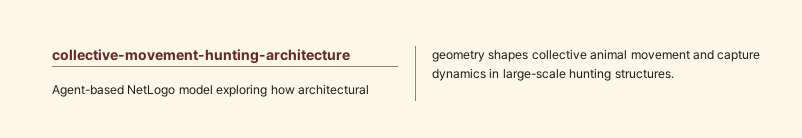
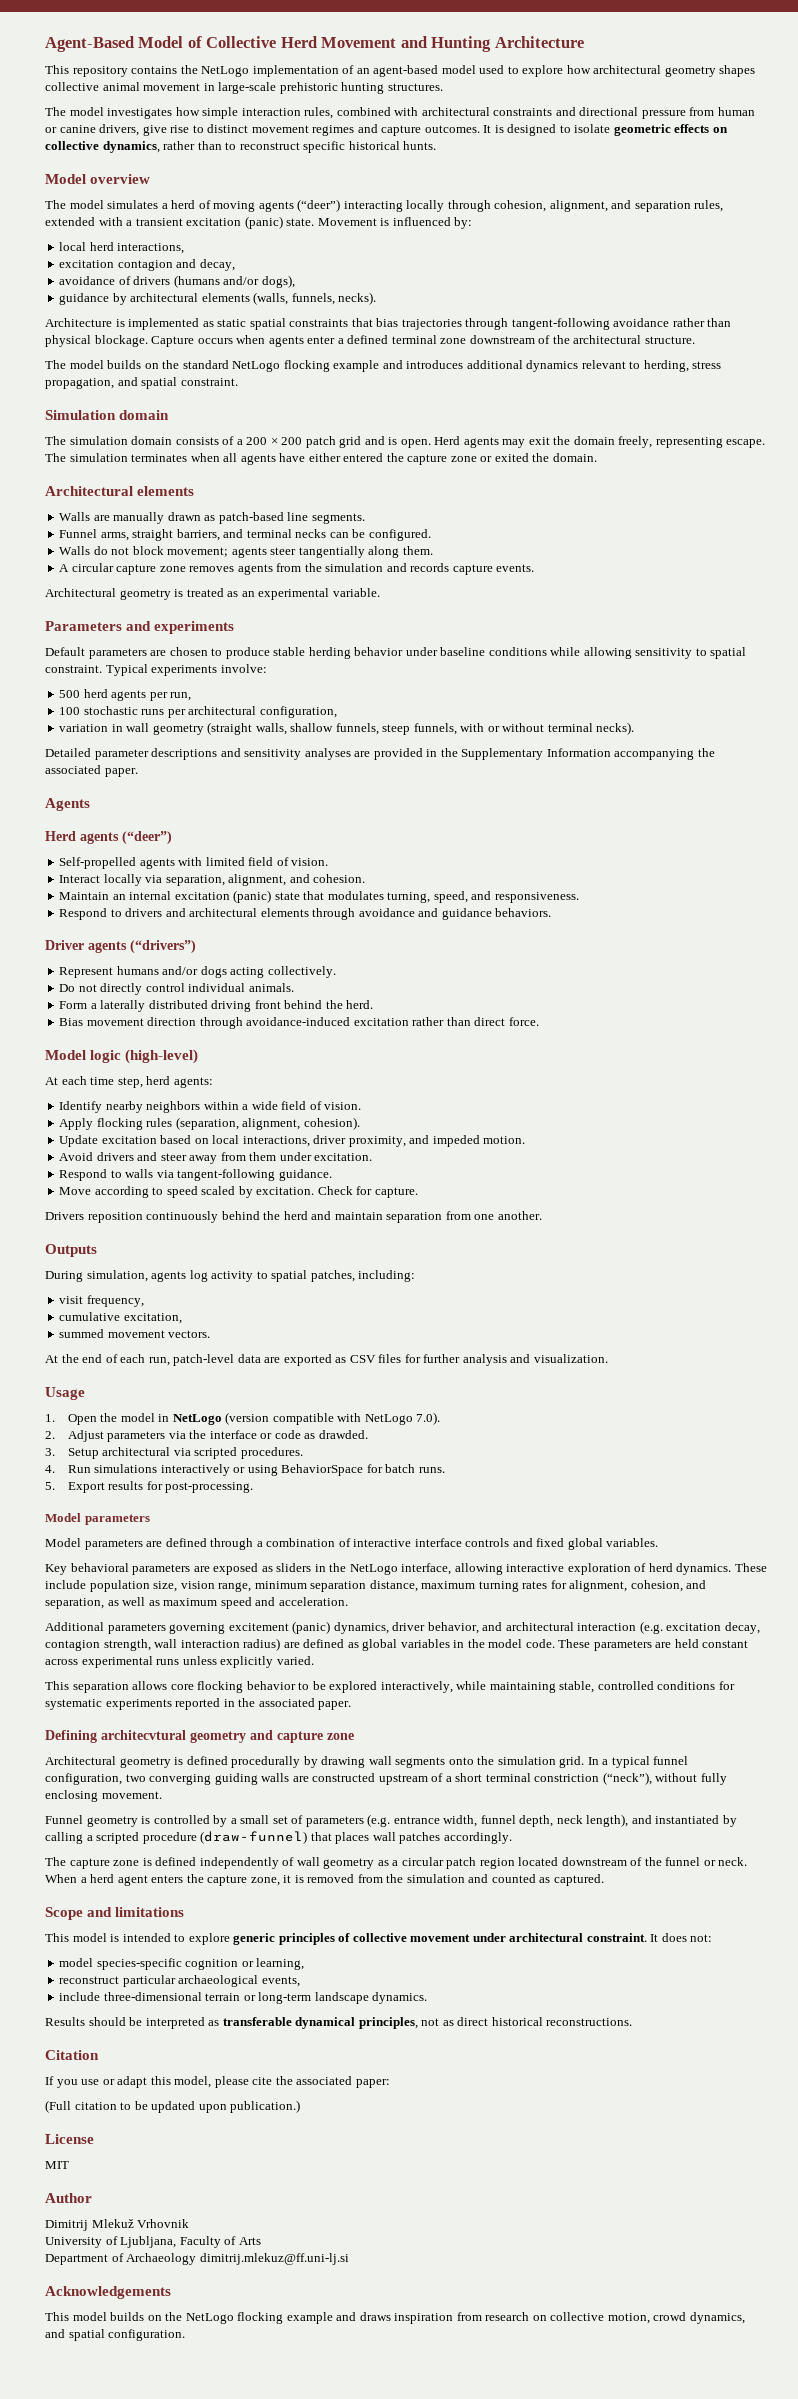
- collective-movement-hunting-architecture
- Agent-based NetLogo model exploring how architectural geometry shapes collective animal movement and capture dynamics in large-scale hunting structures.
+ Agent-Based Model of Collective Herd Movement and Hunting Architecture
+ This repository contains the NetLogo implementation of an agent-based model used to explore how architectural geometry shapes collective animal movement in large-scale prehistoric hunting structures.
+ The model investigates how simple interaction rules, combined with architectural constraints and directional pressure from human or canine drivers, give rise to distinct movement regimes and capture outcomes. It is designed to isolate geometric effects on collective dynamics, rather than to reconstruct specific historical hunts.
+ Model overview
+ The model simulates a herd of moving agents (“deer”) interacting locally through cohesion, alignment, and separation rules, extended with a transient excitation (panic) state. Movement is influenced by:
+ local herd interactions,
+ excitation contagion and decay,
+ avoidance of drivers (humans and/or dogs),
+ guidance by architectural elements (walls, funnels, necks).
+ Architecture is implemented as static spatial constraints that bias trajectories through tangent-following avoidance rather than physical blockage. Capture occurs when agents enter a defined terminal zone downstream of the architectural structure.
+ The model builds on the standard NetLogo flocking example and introduces additional dynamics relevant to herding, stress propagation, and spatial constraint.
+ Simulation domain
+ The simulation domain consists of a 200 × 200 patch grid and is open. Herd agents may exit the domain freely, representing escape. The simulation terminates when all agents have either entered the capture zone or exited the domain.
+ Architectural elements
+ Walls are manually drawn as patch-based line segments.
+ Funnel arms, straight barriers, and terminal necks can be configured.
+ Walls do not block movement; agents steer tangentially along them.
+ A circular capture zone removes agents from the simulation and records capture events.
+ Architectural geometry is treated as an experimental variable.
+ Parameters and experiments
+ Default parameters are chosen to produce stable herding behavior under baseline conditions while allowing sensitivity to spatial constraint. Typical experiments involve:
+ 500 herd agents per run,
+ 100 stochastic runs per architectural configuration,
+ variation in wall geometry (straight walls, shallow funnels, steep funnels, with or without terminal necks).
+ Detailed parameter descriptions and sensitivity analyses are provided in the Supplementary Information accompanying the associated paper.
+ Agents
+ Herd agents (“deer”)
+ Self-propelled agents with limited field of vision.
+ Interact locally via separation, alignment, and cohesion.
+ Maintain an internal excitation (panic) state that modulates turning, speed, and responsiveness.
+ Respond to drivers and architectural elements through avoidance and guidance behaviors.
+ Driver agents (“drivers”)
+ Represent humans and/or dogs acting collectively.
+ Do not directly control individual animals.
+ Form a laterally distributed driving front behind the herd.
+ Bias movement direction through avoidance-induced excitation rather than direct force.
+ Model logic (high-level)
+ At each time step, herd agents:
+ Identify nearby neighbors within a wide field of vision.
+ Apply flocking rules (separation, alignment, cohesion).
+ Update excitation based on local interactions, driver proximity, and impeded motion.
+ Avoid drivers and steer away from them under excitation.
+ Respond to walls via tangent-following guidance.
+ Move according to speed scaled by excitation. Check for capture.
+ Drivers reposition continuously behind the herd and maintain separation from one another.
+ Outputs
+ During simulation, agents log activity to spatial patches, including:
+ visit frequency,
+ cumulative excitation,
+ summed movement vectors.
+ At the end of each run, patch-level data are exported as CSV files for further analysis and visualization.
+ Usage
+ 1. Open the model in NetLogo (version compatible with NetLogo 7.0).
+ 2. Adjust parameters via the interface or code as drawded.
+ 3. Setup architectural via scripted procedures.
+ 4. Run simulations interactively or using BehaviorSpace for batch runs.
+ 5. Export results for post-processing.
+ Model parameters
+ Model parameters are defined through a combination of interactive interface controls and fixed global variables.
+ Key behavioral parameters are exposed as sliders in the NetLogo interface, allowing interactive exploration of herd dynamics. These include population size, vision range, minimum separation distance, maximum turning rates for alignment, cohesion, and separation, as well as maximum speed and acceleration.
+ Additional parameters governing excitement (panic) dynamics, driver behavior, and architectural interaction (e.g. excitation decay, contagion strength, wall interaction radius) are defined as global variables in the model code. These parameters are held constant across experimental runs unless explicitly varied.
+ This separation allows core flocking behavior to be explored interactively, while maintaining stable, controlled conditions for systematic experiments reported in the associated paper.
+ Defining architecvtural geometry and capture zone
+ Architectural geometry is defined procedurally by drawing wall segments onto the simulation grid. In a typical funnel configuration, two converging guiding walls are constructed upstream of a short terminal constriction (“neck”), without fully enclosing movement.
+ Funnel geometry is controlled by a small set of parameters (e.g. entrance width, funnel depth, neck length), and instantiated by calling a scripted procedure (draw-funnel) that places wall patches accordingly.
+ The capture zone is defined independently of wall geometry as a circular patch region located downstream of the funnel or neck. When a herd agent enters the capture zone, it is removed from the simulation and counted as captured.
+ Scope and limitations
+ This model is intended to explore generic principles of collective movement under architectural constraint. It does not:
+ model species-specific cognition or learning,
+ reconstruct particular archaeological events,
+ include three-dimensional terrain or long-term landscape dynamics.
+ Results should be interpreted as transferable dynamical principles, not as direct historical reconstructions.
+ Citation
+ If you use or adapt this model, please cite the associated paper:
+ (Full citation to be updated upon publication.)
+ License
+ MIT
+ Author
+ Dimitrij Mlekuž Vrhovnik
+ University of Ljubljana, Faculty of Arts
+ Department of Archaeology dimitrij.mlekuz@ff.uni-lj.si
+ Acknowledgements
+ This model builds on the NetLogo flocking example and draws inspiration from research on collective motion, crowd dynamics, and spatial configuration.

